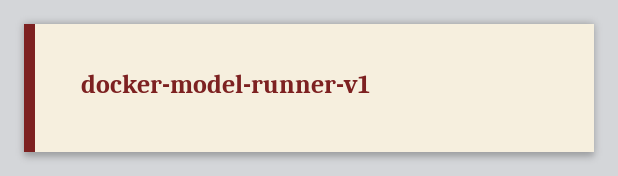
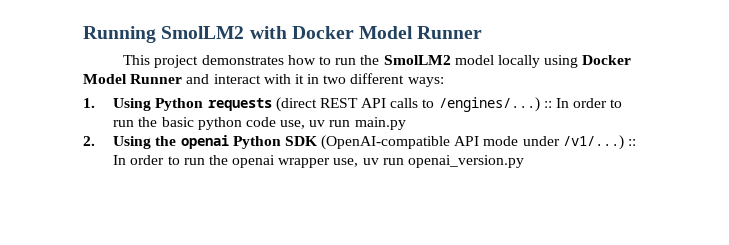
- docker-model-runner-v1
+ Running SmolLM2 with Docker Model Runner
+ This project demonstrates how to run the SmolLM2 model locally using Docker Model Runner and interact with it in two different ways:
+ 1. Using Python requests (direct REST API calls to /engines/...) :: In order to run the basic python code use, uv run main.py
+ 2. Using the openai Python SDK (OpenAI-compatible API mode under /v1/...) :: In order to run the openai wrapper use, uv run openai_version.py

